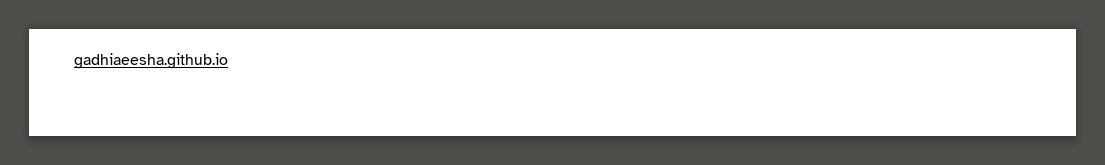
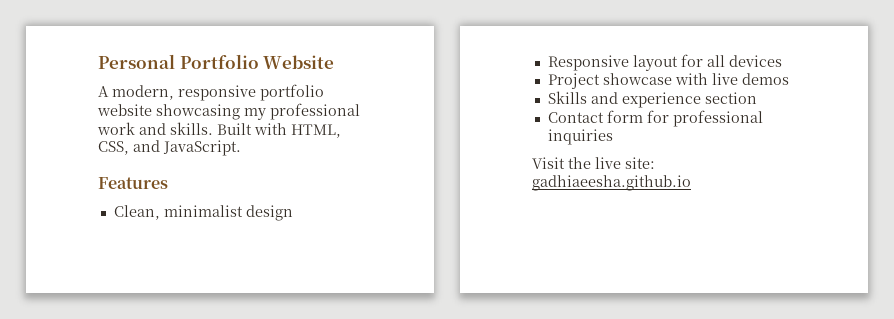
- gadhiaeesha.github.io
+ Personal Portfolio Website
+ A modern, responsive portfolio website showcasing my professional work and skills. Built with HTML, CSS, and JavaScript.
+ Features
+ Clean, minimalist design
+ Responsive layout for all devices
+ Project showcase with live demos
+ Skills and experience section
+ Contact form for professional inquiries
+ Visit the live site: gadhiaeesha.github.io

